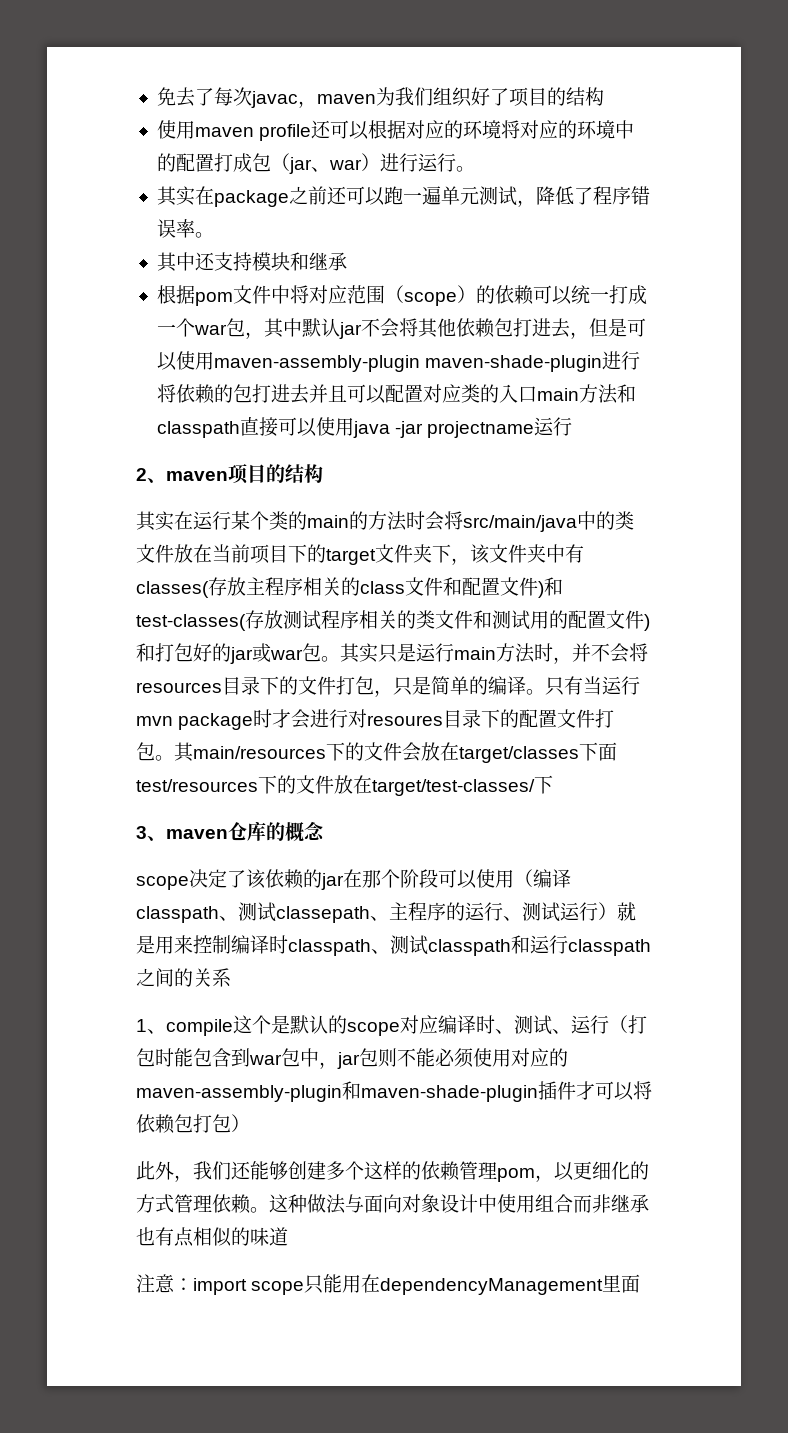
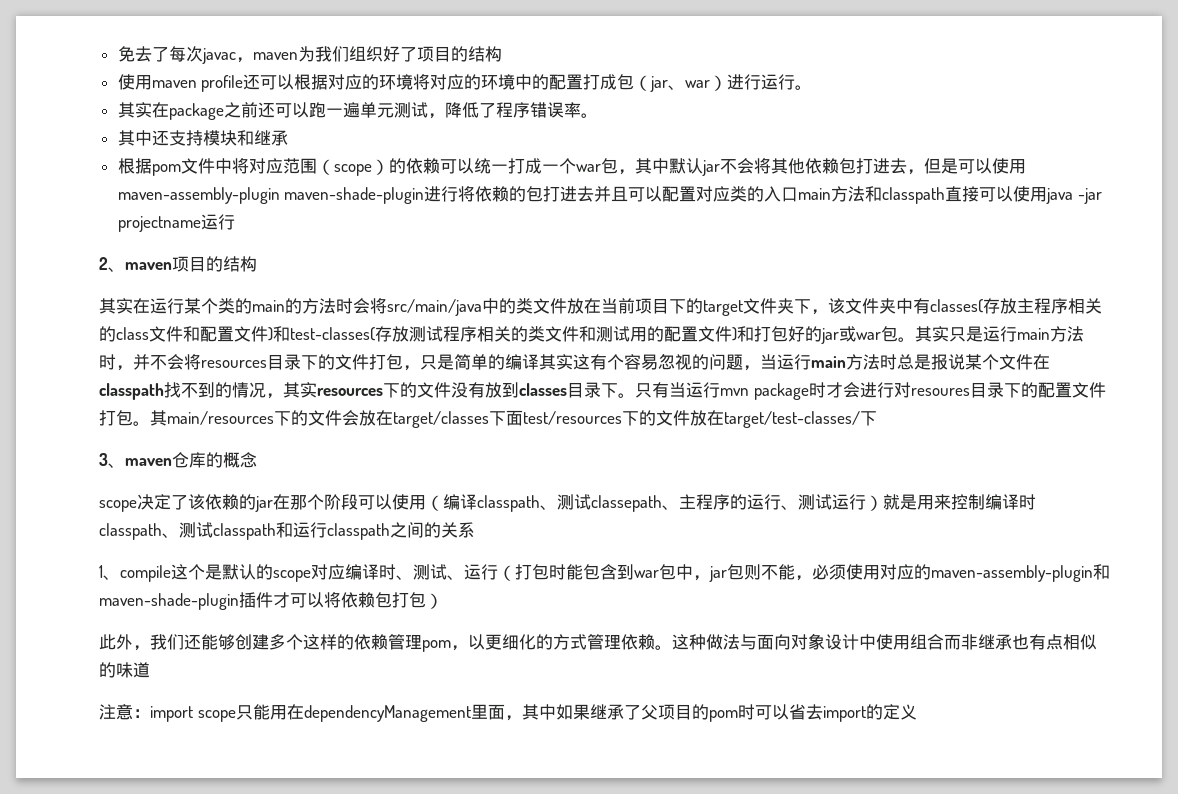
- 其实只是运行main方法时，并不会将resources目录下的文件打包，只是简单的编译。
+ 其实只是运行main方法时，并不会将resources目录下的文件打包，只是简单的编译其实这有个容易忽视的问题，当运行main方法时总是报说某个文件在classpath找不到的情况，其实resources下的文件没有放到classes目录下。
- 1、compile这个是默认的scope对应编译时、测试、运行（打包时能包含到war包中，jar包则不能必须使用对应的maven-assembly-plugin和maven-shade-plugin插件才可以将依赖包打包）
+ 1、compile这个是默认的scope对应编译时、测试、运行（打包时能包含到war包中，jar包则不能，必须使用对应的maven-assembly-plugin和maven-shade-plugin插件才可以将依赖包打包）
- 注意：import scope只能用在dependencyManagement里面
+ 注意：import scope只能用在dependencyManagement里面，其中如果继承了父项目的pom时可以省去import的定义

